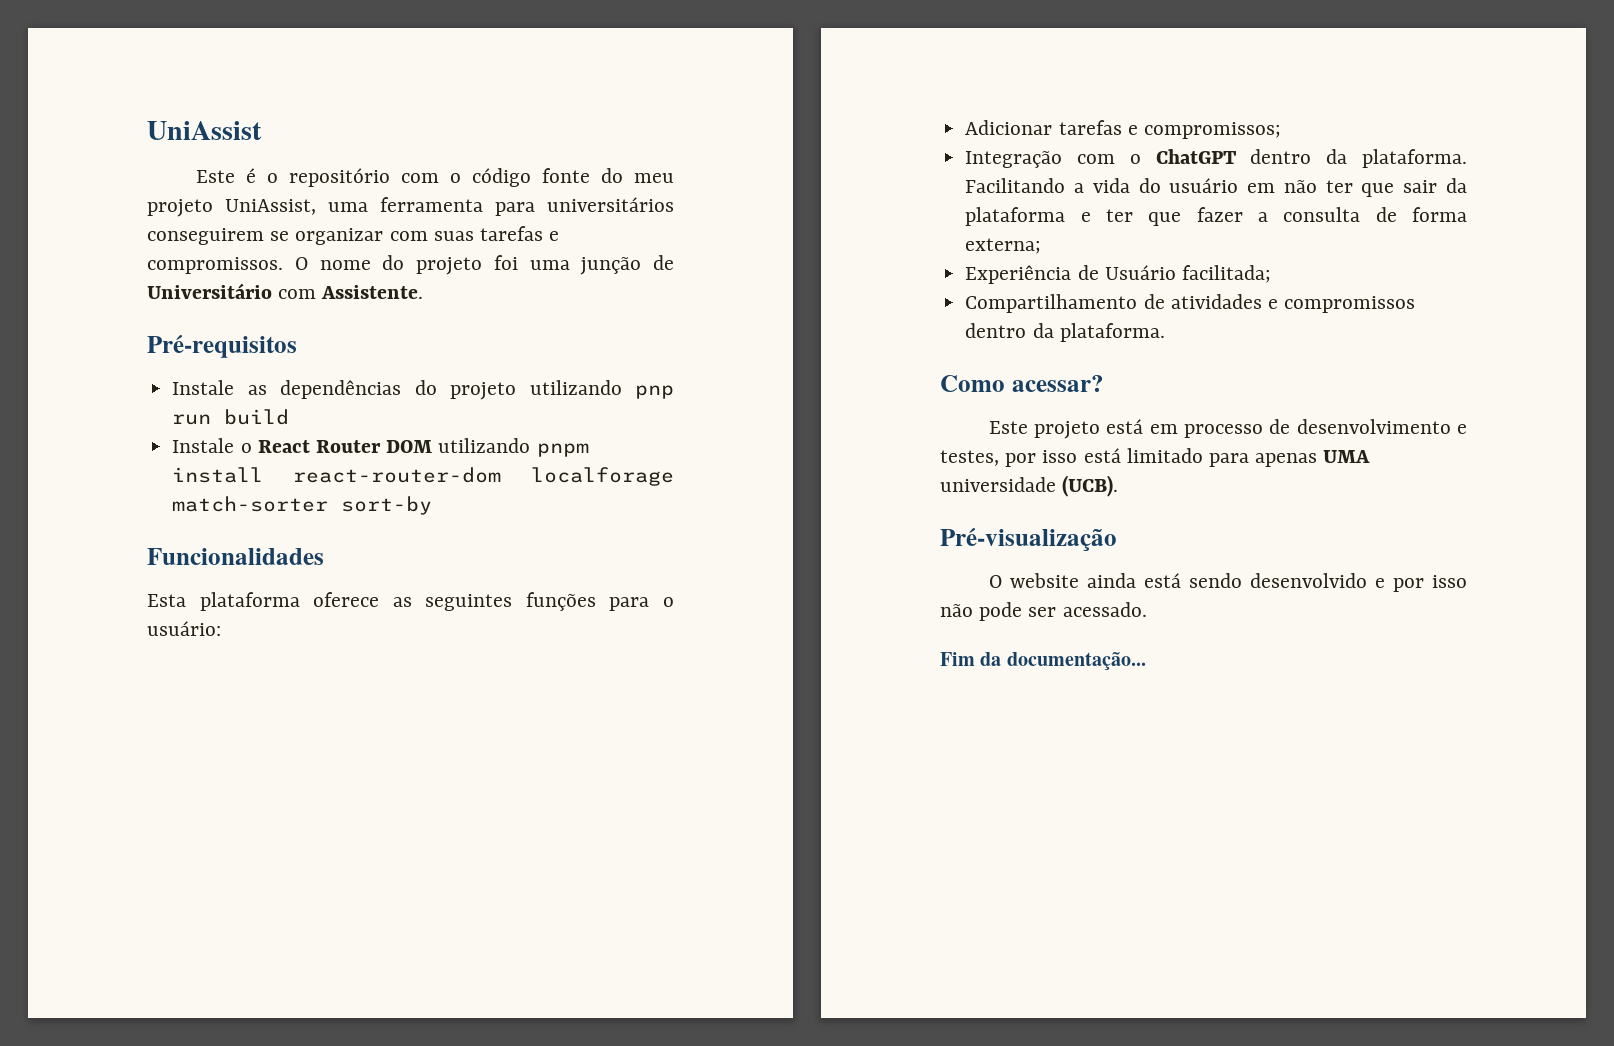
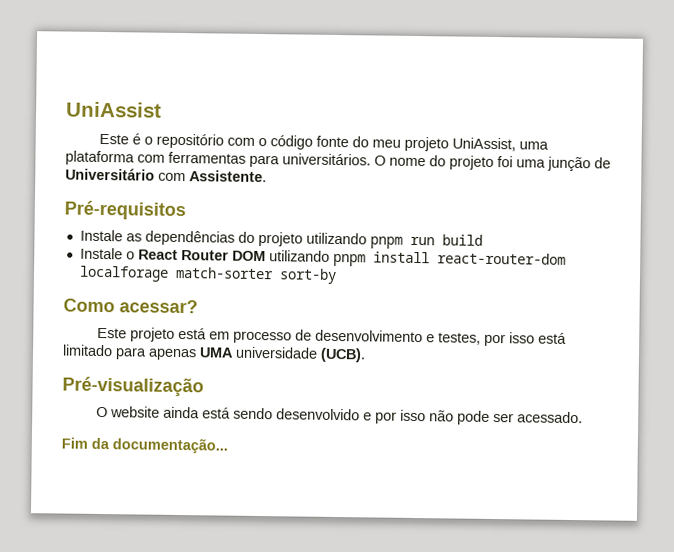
- Este é o repositório com o código fonte do meu projeto UniAssist, uma ferramenta para universitários conseguirem se organizar com suas tarefas e compromissos.
+ Este é o repositório com o código fonte do meu projeto UniAssist, uma plataforma com ferramentas para universitários.
- Instale as dependências do projeto utilizando pnp run build
+ Instale as dependências do projeto utilizando pnpm run build
- Funcionalidades
- Esta plataforma oferece as seguintes funções para o usuário:
- Adicionar tarefas e compromissos;
- Integração com o ChatGPT dentro da plataforma. Facilitando a vida do usuário em não ter que sair da plataforma e ter que fazer a consulta de forma externa;
- Experiência de Usuário facilitada;
- Compartilhamento de atividades e compromissos dentro da plataforma.

